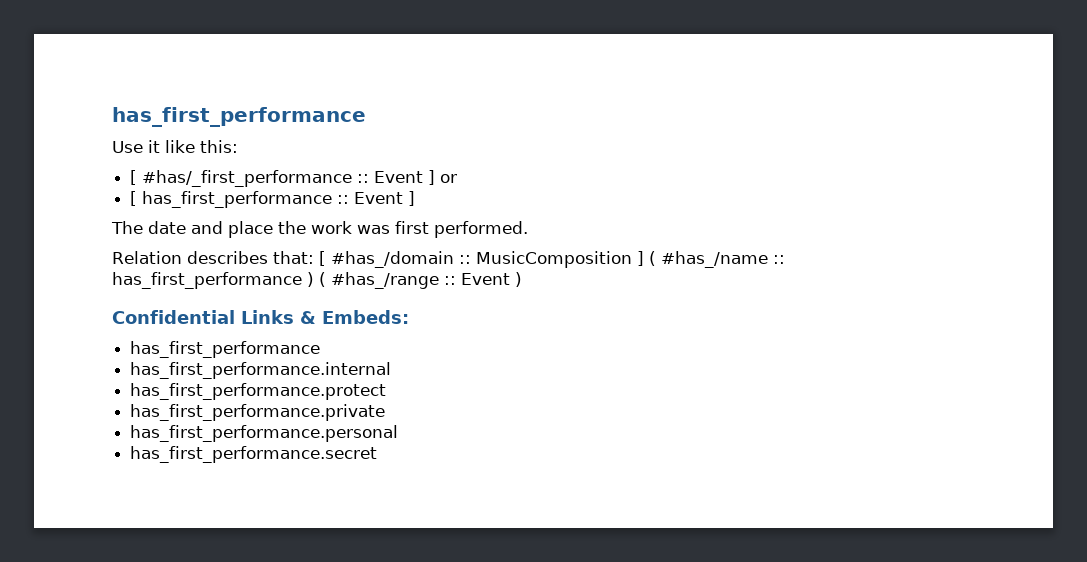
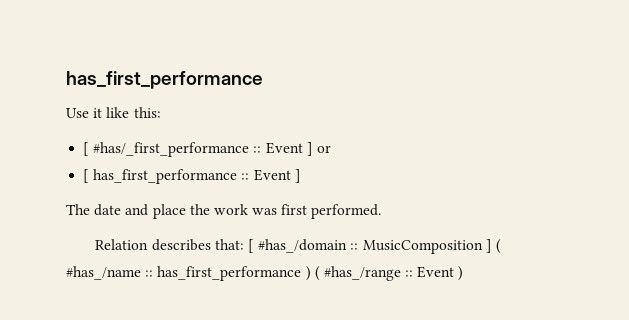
- Confidential Links & Embeds:
- has_first_performance
- has_first_performance.internal
- has_first_performance.protect
- has_first_performance.private
- has_first_performance.personal
- has_first_performance.secret

